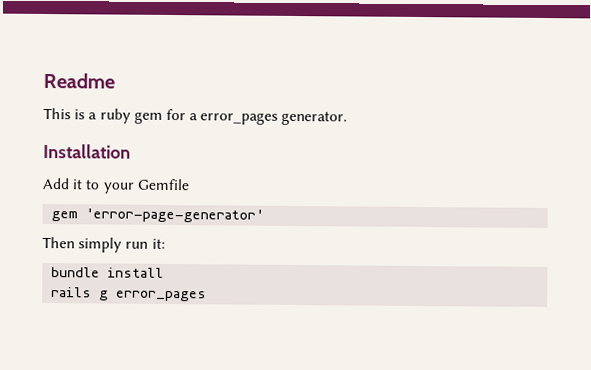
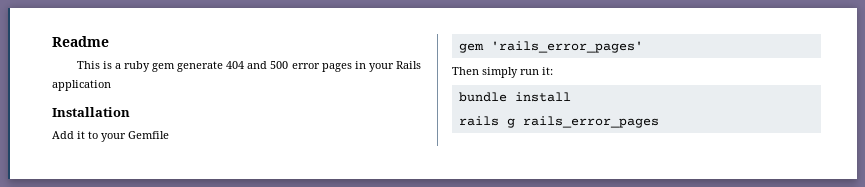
- This is a ruby gem for a error_pages generator.
+ This is a ruby gem generate 404 and 500 error pages in your Rails application
- gem 'error-page-generator'
+ gem 'rails_error_pages'
- rails g error_pages
+ rails g rails_error_pages

